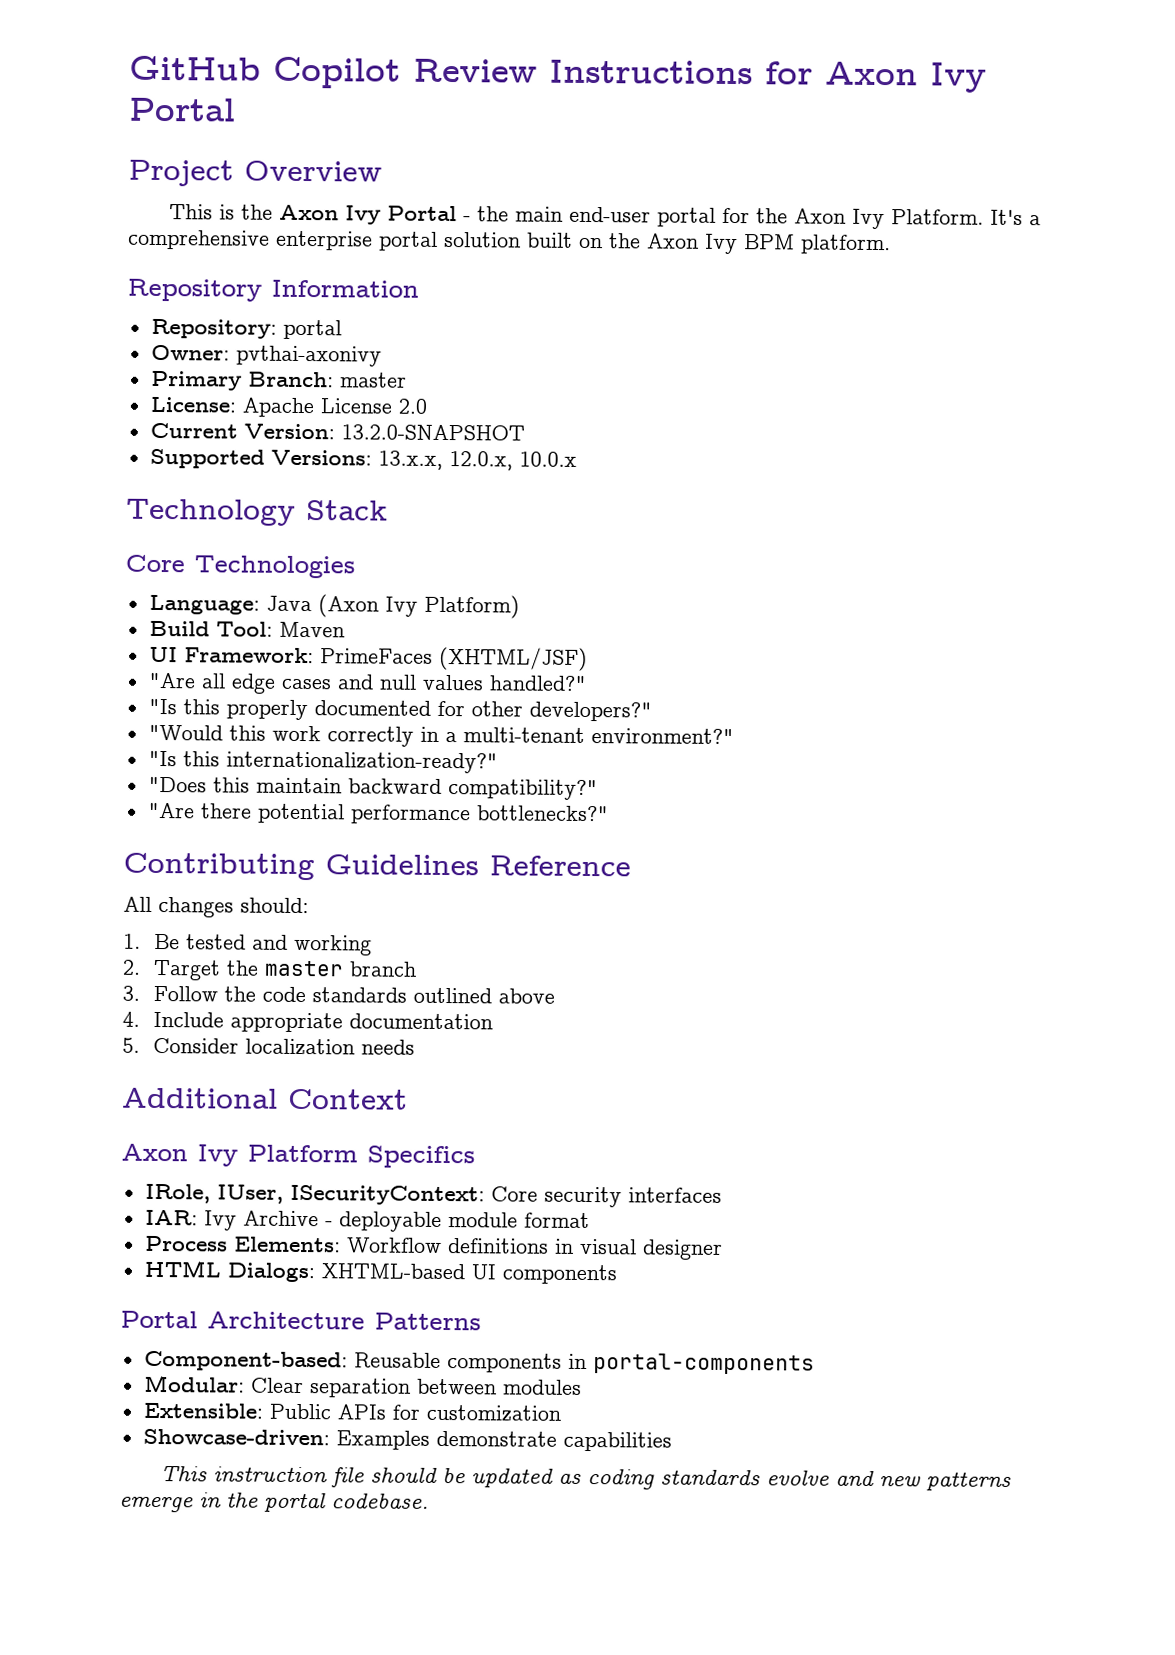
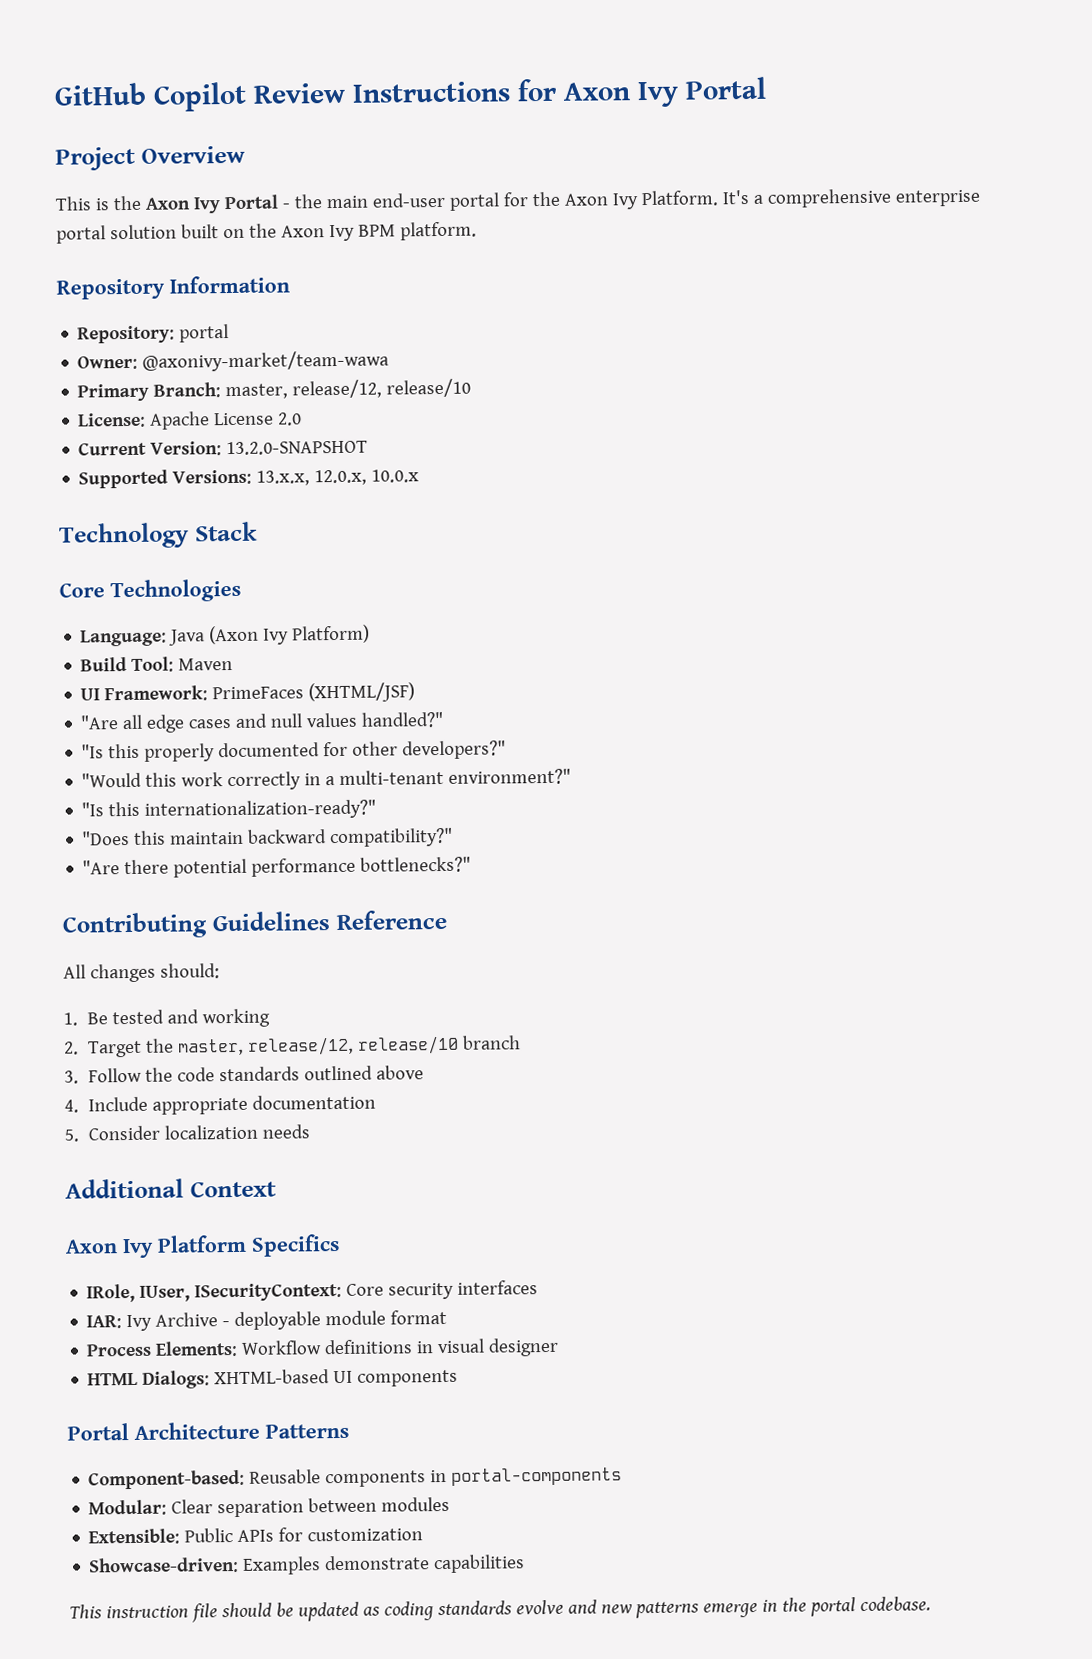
- Owner: pvthai-axonivy
+ Owner: @axonivy-market/team-wawa
- Primary Branch: master
+ Primary Branch: master, release/12, release/10
- 2. Target the master branch
+ 2. Target the master, release/12, release/10 branch

